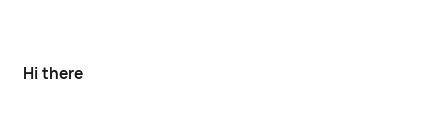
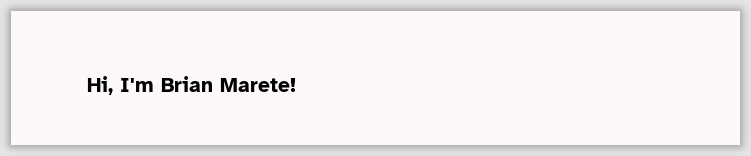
- Hi there
+ Hi, I'm Brian Marete!

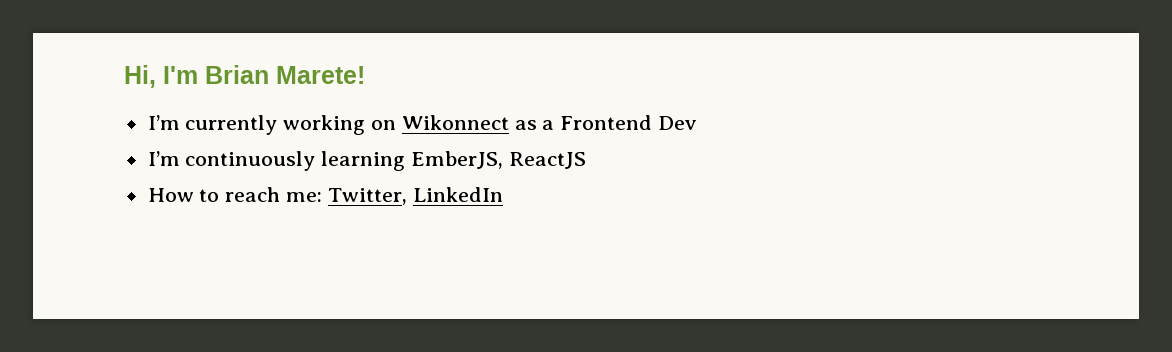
+ I’m currently working on Wikonnect as a Frontend Dev
+ I’m continuously learning EmberJS, ReactJS
+ How to reach me: Twitter, LinkedIn

